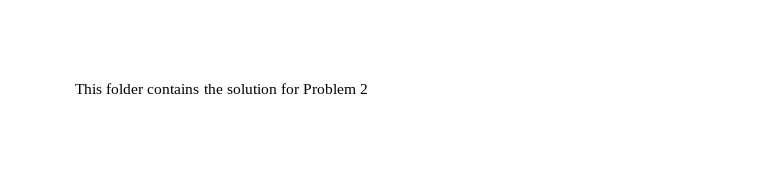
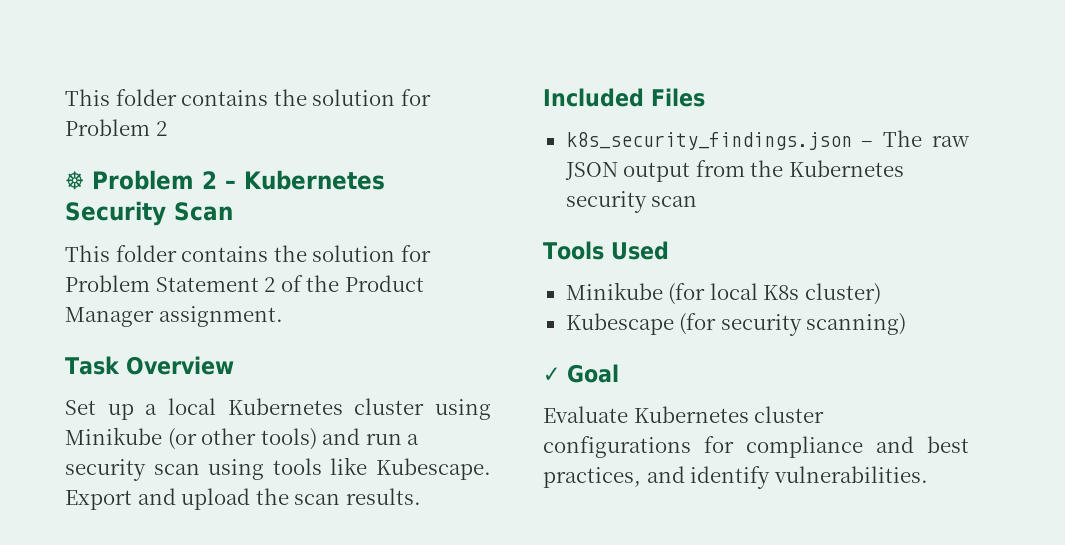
+ ☸ Problem 2 – Kubernetes Security Scan
+ This folder contains the solution for Problem Statement 2 of the Product Manager assignment.
+ Task Overview
+ Set up a local Kubernetes cluster using Minikube (or other tools) and run a security scan using tools like Kubescape. Export and upload the scan results.
+ Included Files
+ k8s_security_findings.json – The raw JSON output from the Kubernetes security scan
+ Tools Used
+ Minikube (for local K8s cluster)
+ Kubescape (for security scanning)
+ ✓ Goal
+ Evaluate Kubernetes cluster configurations for compliance and best practices, and identify vulnerabilities.

